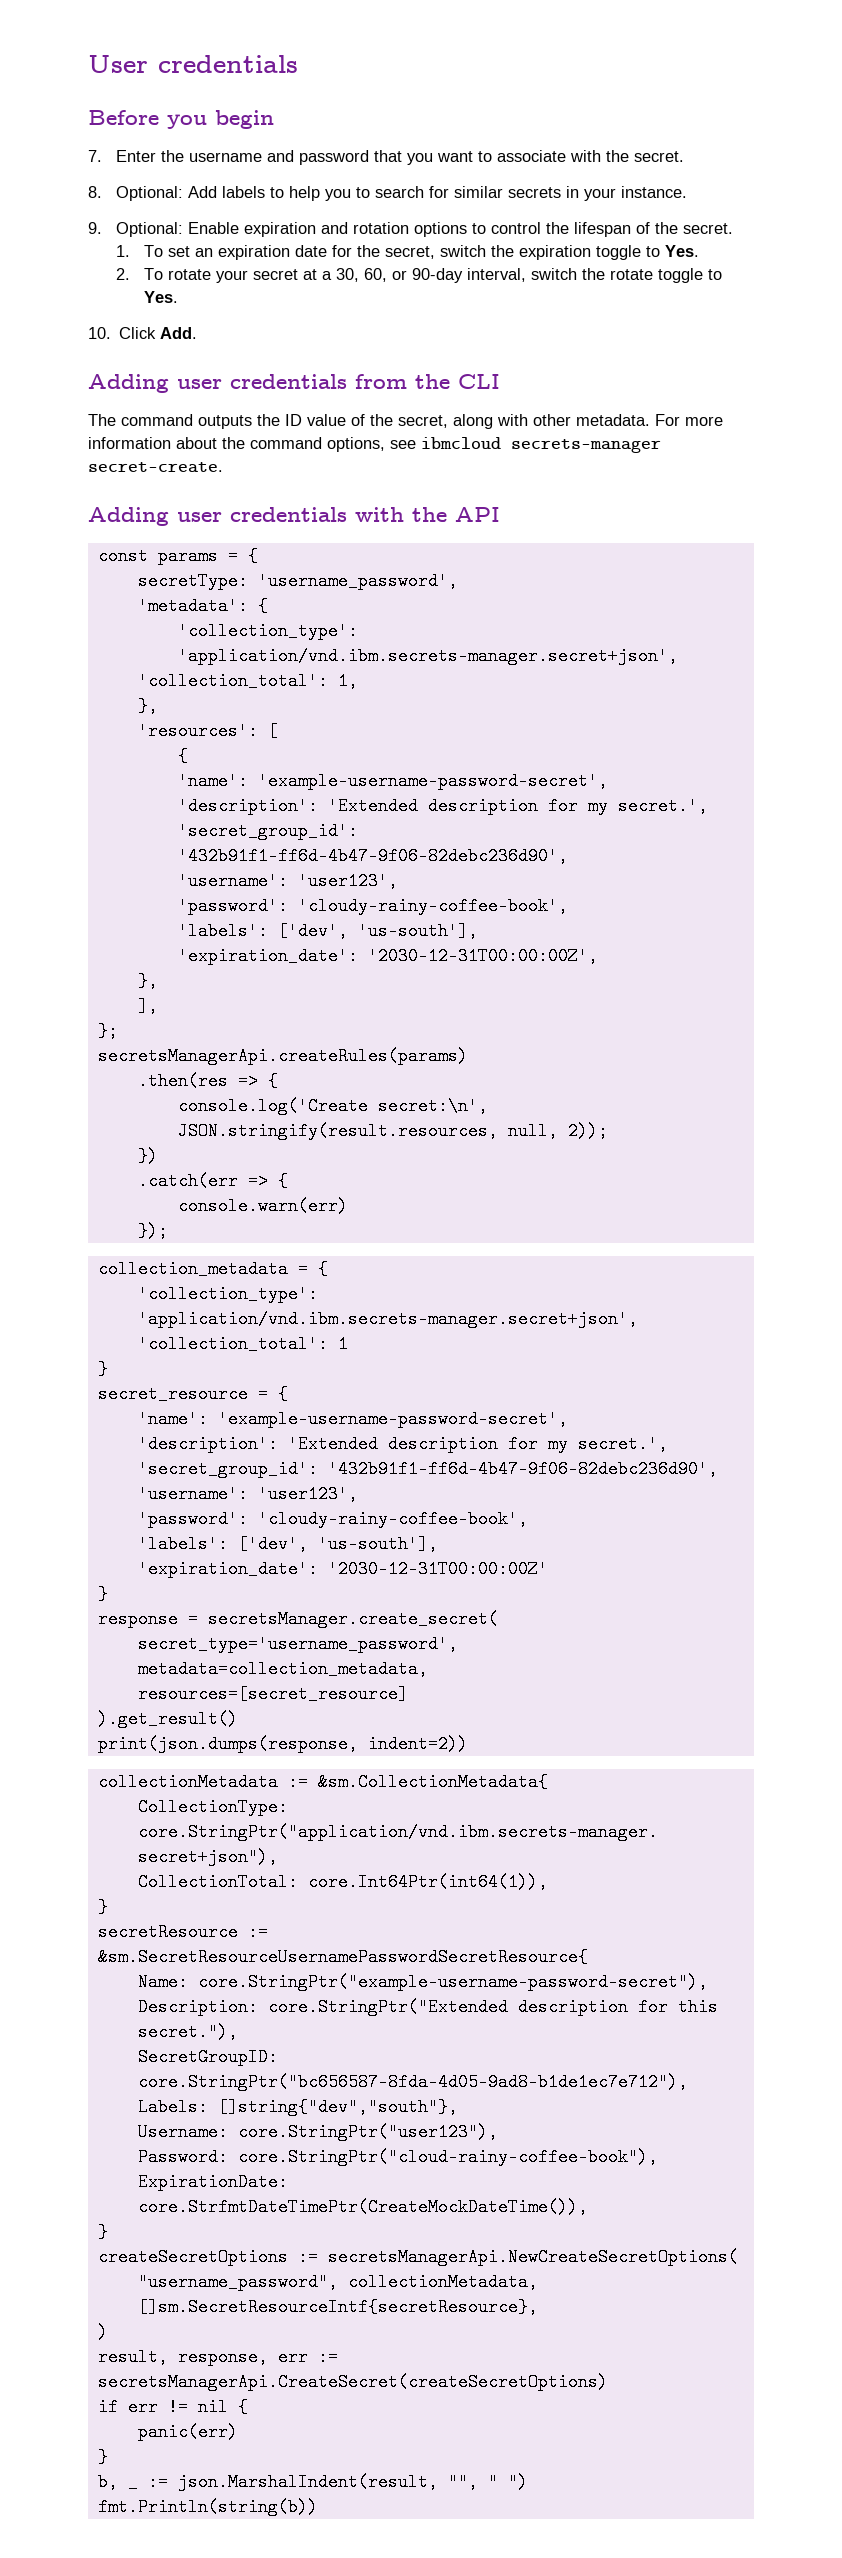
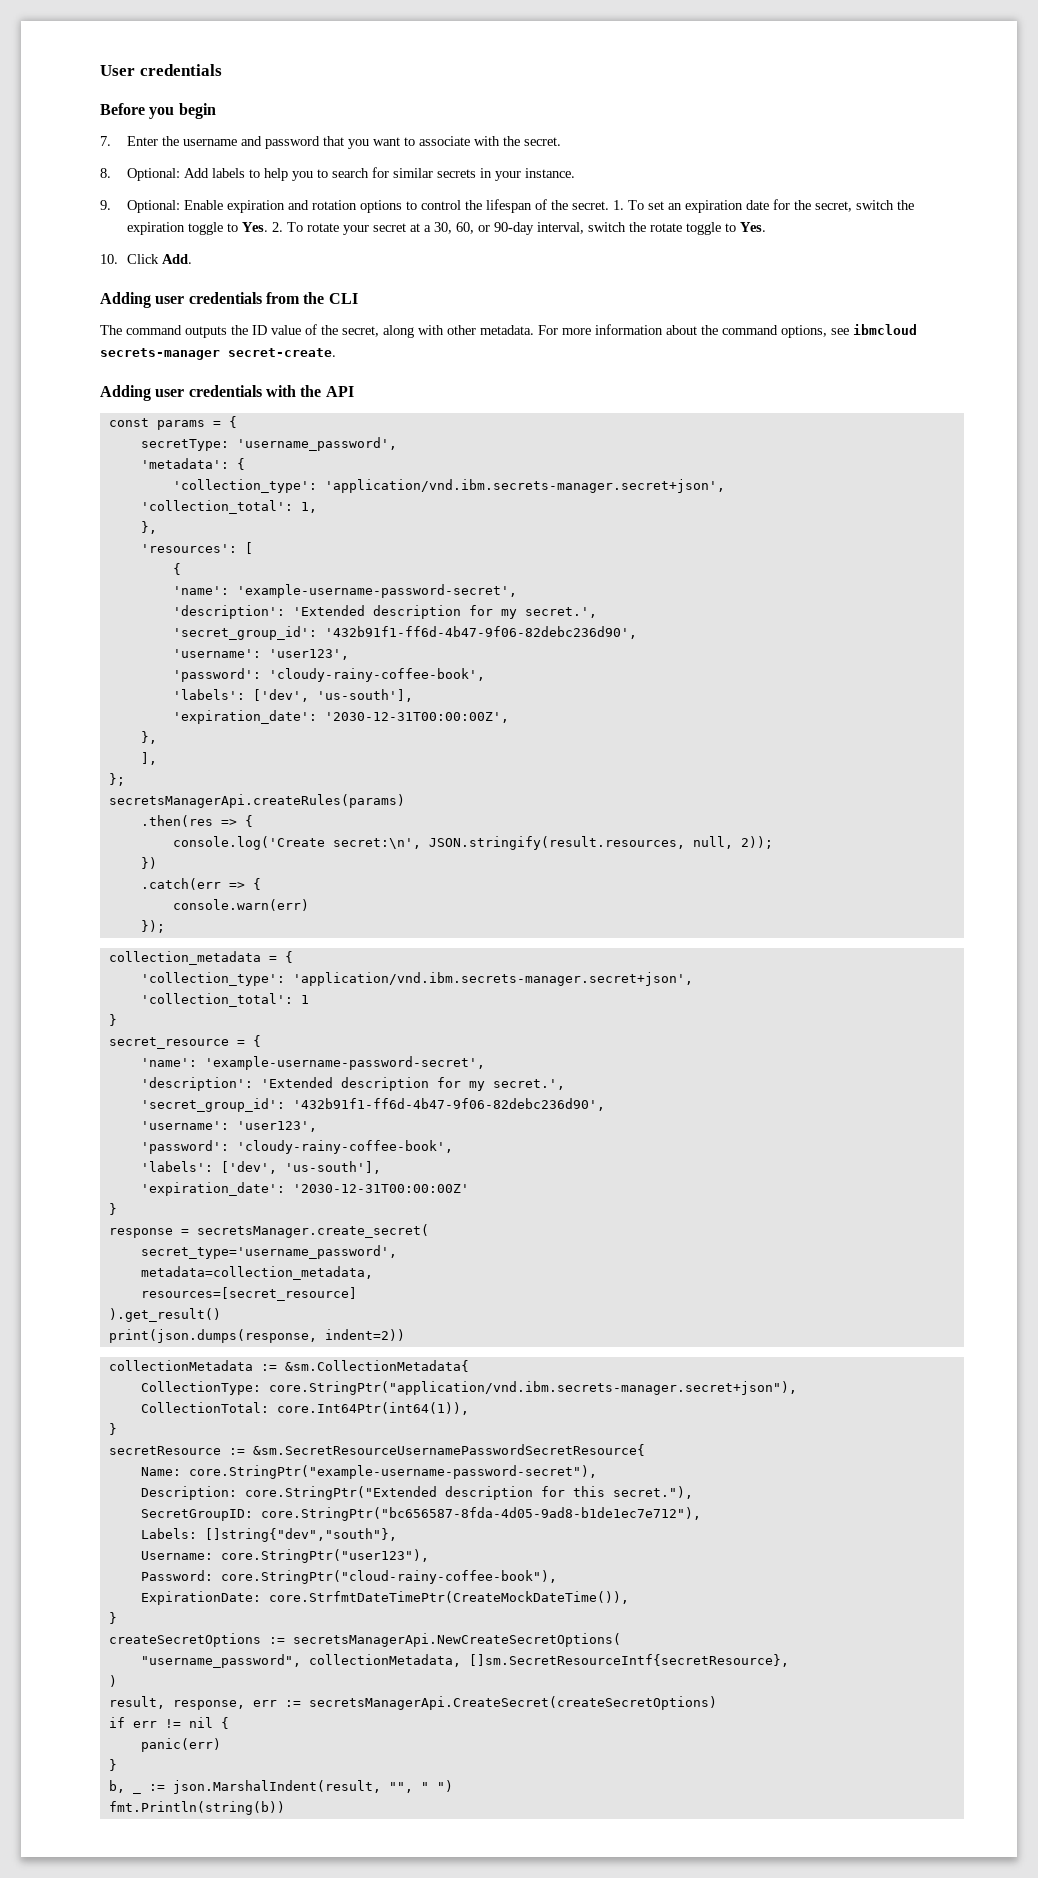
- 9. Optional: Enable expiration and rotation options to control the lifespan of the secret.
- 1. To set an expiration date for the secret, switch the expiration toggle to Yes.
- 2. To rotate your secret at a 30, 60, or 90-day interval, switch the rotate toggle to Yes.
+ 9. Optional: Enable expiration and rotation options to control the lifespan of the secret. 1. To set an expiration date for the secret, switch the expiration toggle to Yes. 2. To rotate your secret at a 30, 60, or 90-day interval, switch the rotate toggle to Yes.

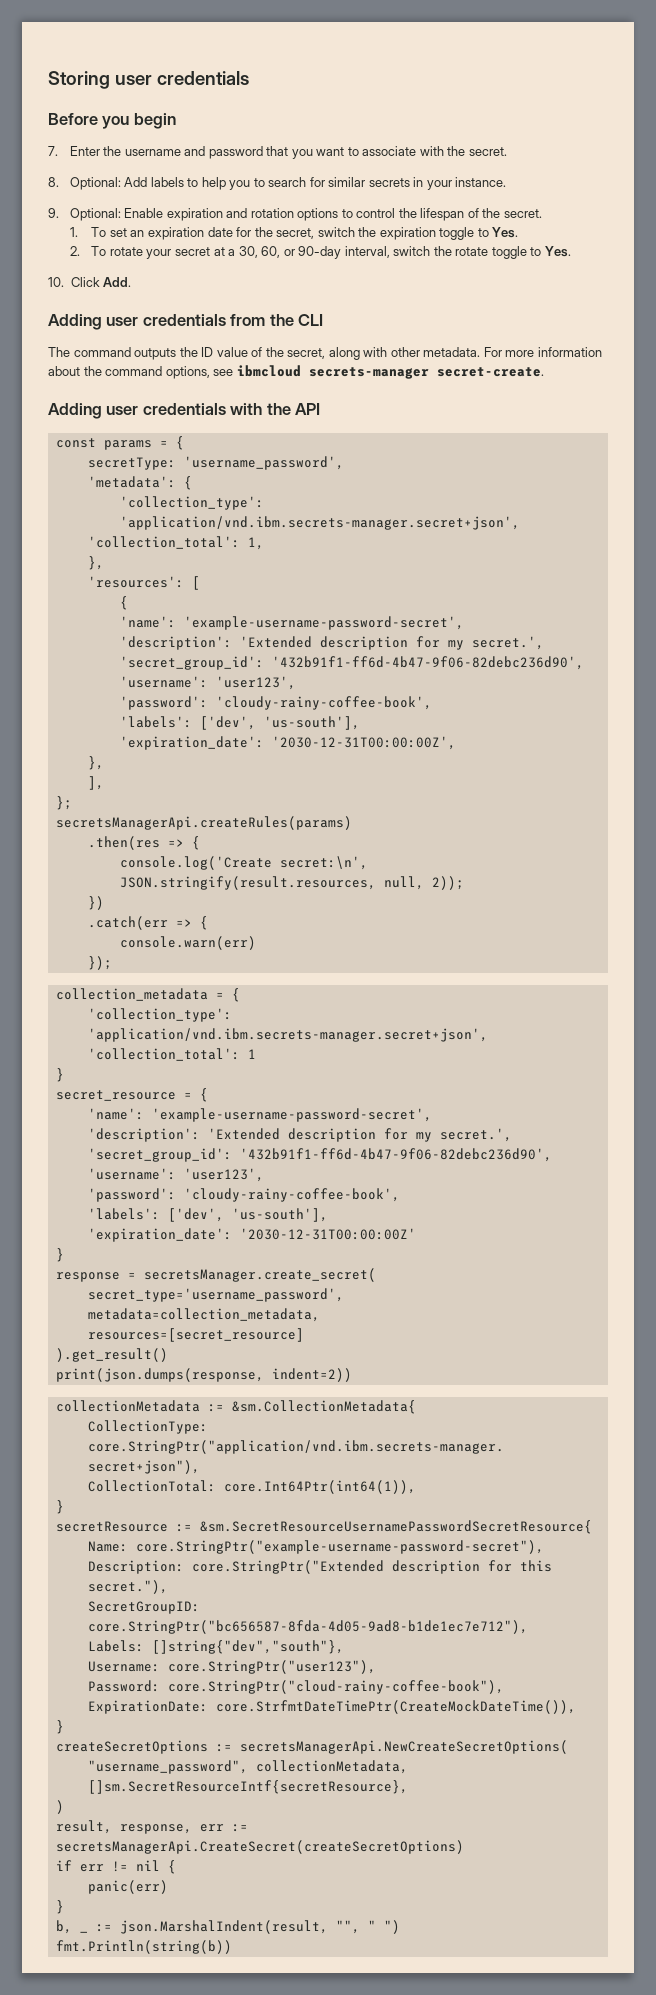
- User credentials
+ Storing user credentials
- 9. Optional: Enable expiration and rotation options to control the lifespan of the secret. 1. To set an expiration date for the secret, switch the expiration toggle to Yes. 2. To rotate your secret at a 30, 60, or 90-day interval, switch the rotate toggle to Yes.
+ 9. Optional: Enable expiration and rotation options to control the lifespan of the secret.
+ 1. To set an expiration date for the secret, switch the expiration toggle to Yes.
+ 2. To rotate your secret at a 30, 60, or 90-day interval, switch the rotate toggle to Yes.

